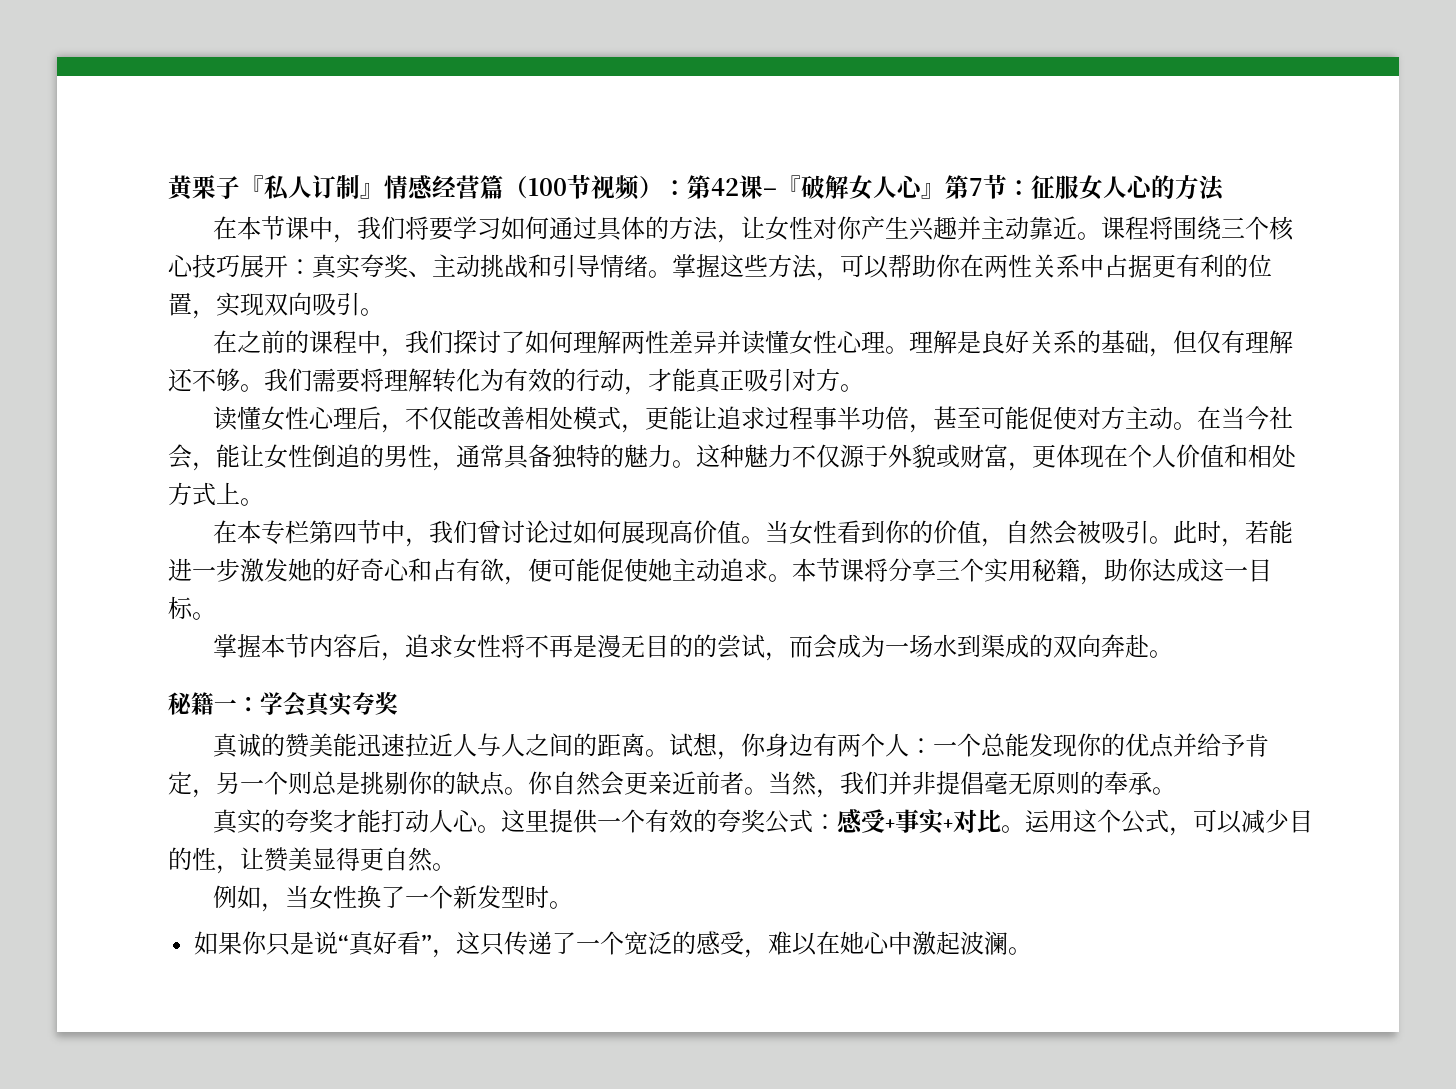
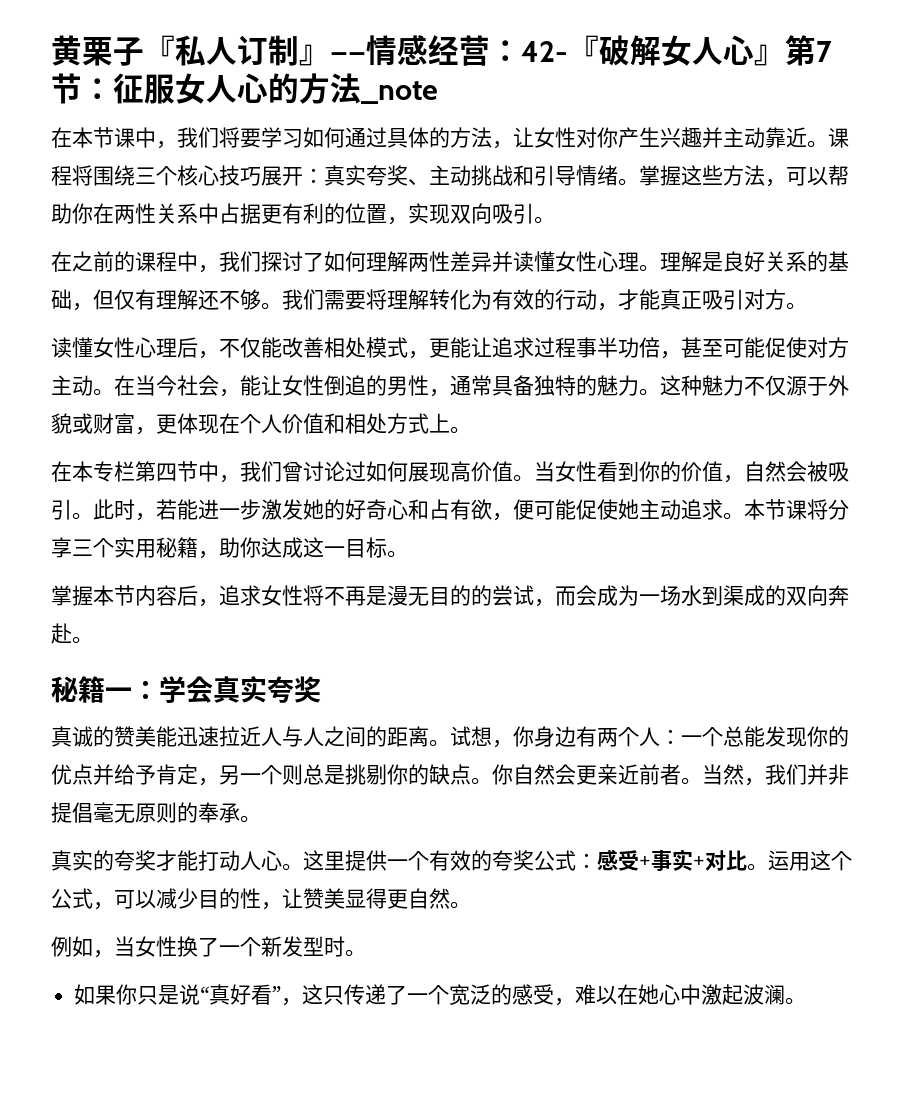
- 黄栗子『私人订制』情感经营篇（100节视频）：第42课–『破解女人心』第7节：征服女人心的方法
+ 黄栗子『私人订制』——情感经营：42-『破解女人心』第7节：征服女人心的方法_note

